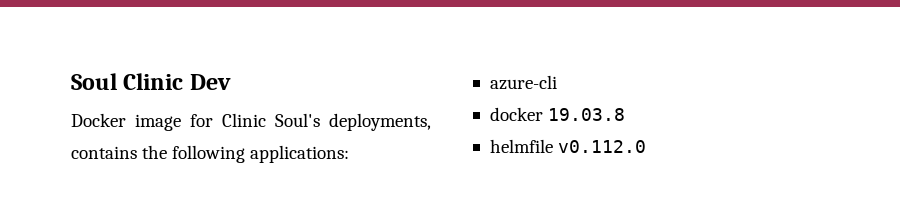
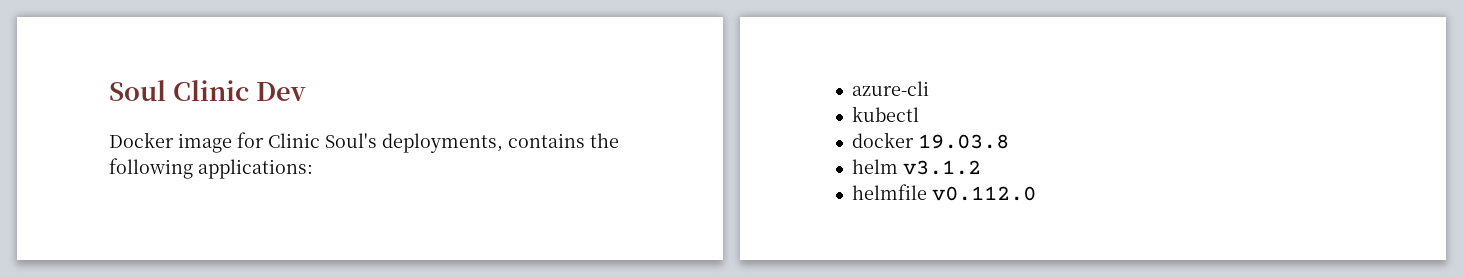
+ kubectl
+ helm v3.1.2

